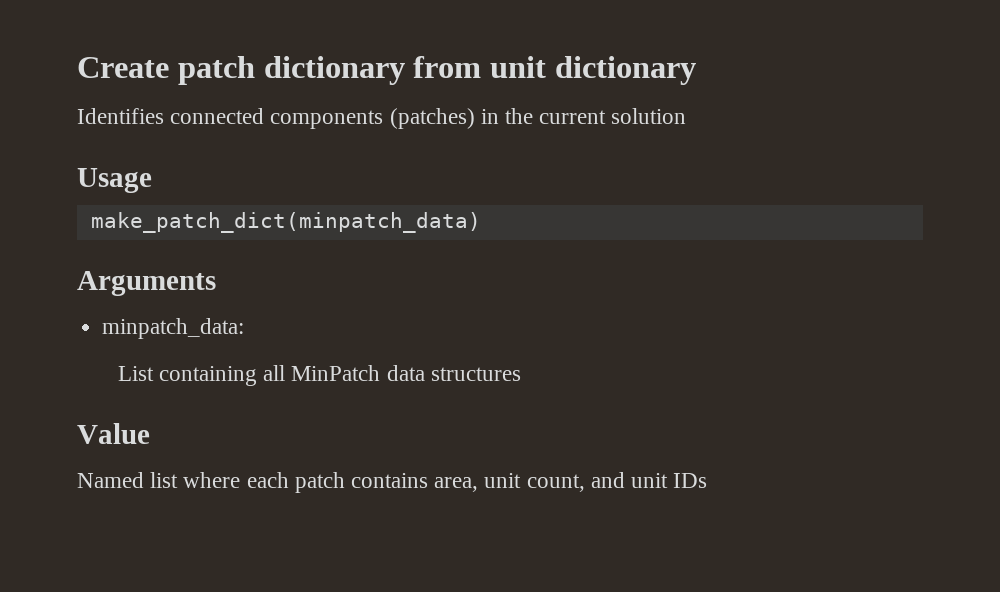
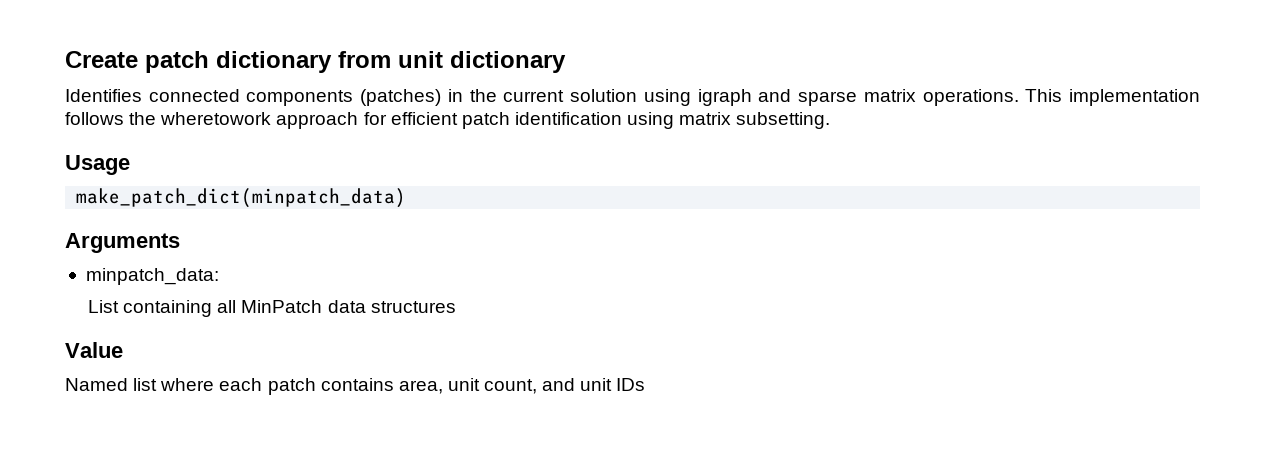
- Identifies connected components (patches) in the current solution
+ Identifies connected components (patches) in the current solution using igraph and sparse matrix operations. This implementation follows the wheretowork approach for efficient patch identification using matrix subsetting.

